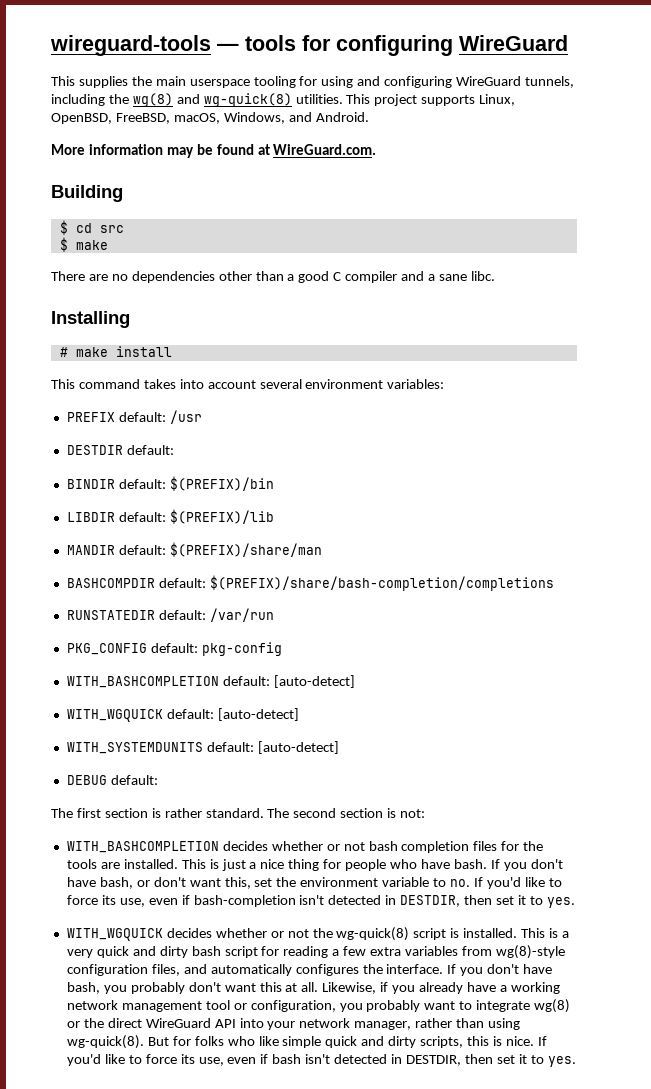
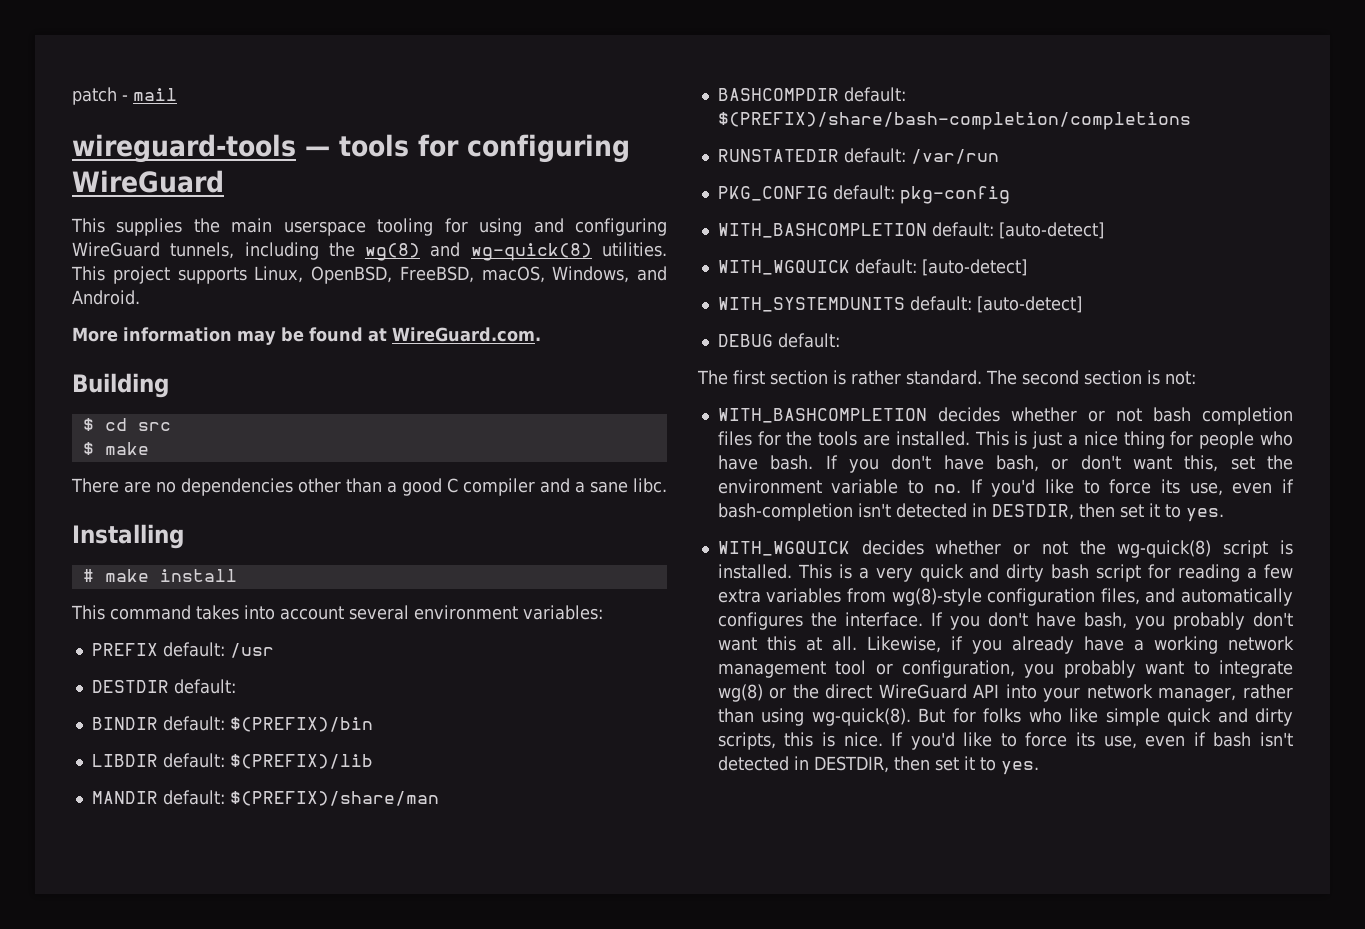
+ patch - mail

